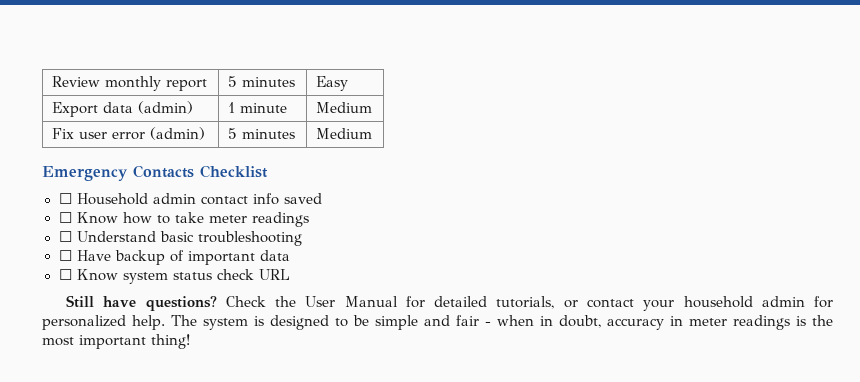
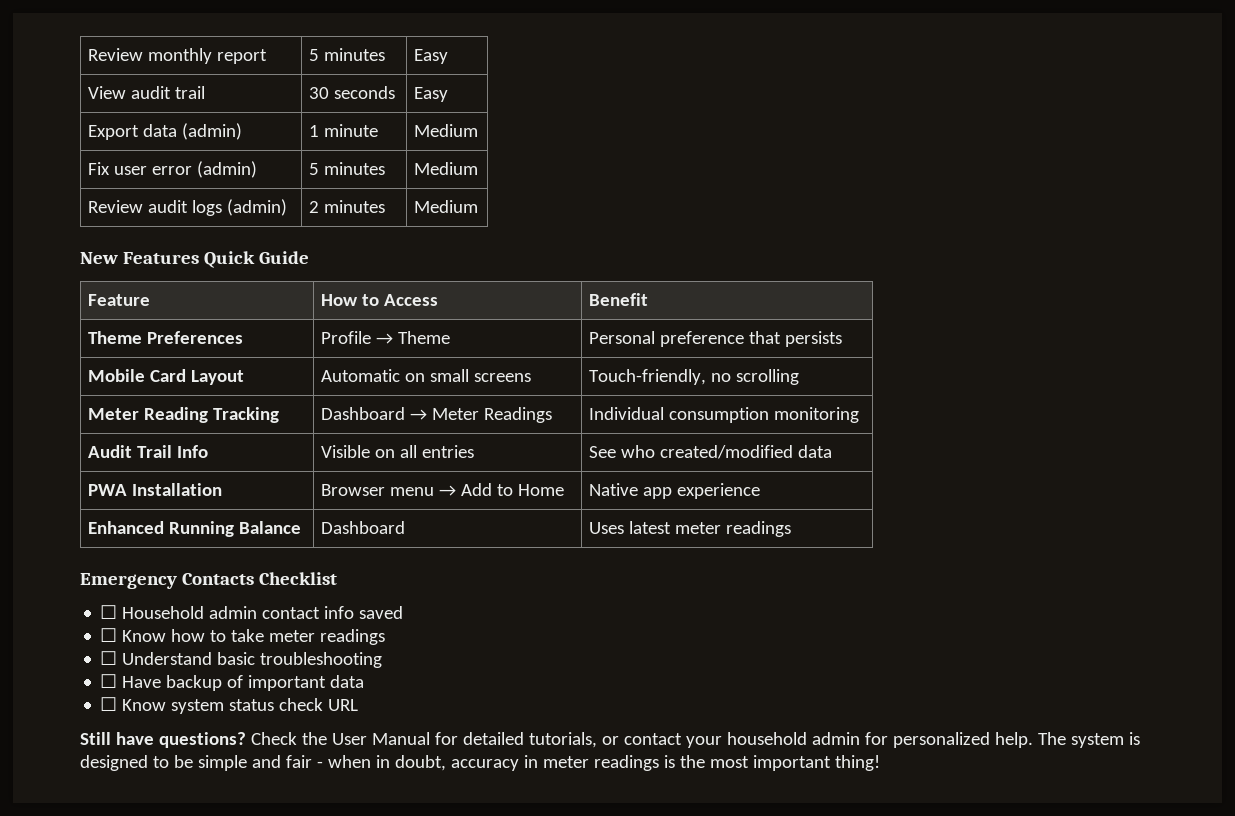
+ View audit trail | 30 seconds | Easy
+ Review audit logs (admin) | 2 minutes | Medium
+ New Features Quick Guide
+ Feature | How to Access | Benefit
+ Theme Preferences | Profile → Theme | Personal preference that persists
+ Mobile Card Layout | Automatic on small screens | Touch-friendly, no scrolling
+ Meter Reading Tracking | Dashboard → Meter Readings | Individual consumption monitoring
+ Audit Trail Info | Visible on all entries | See who created/modified data
+ PWA Installation | Browser menu → Add to Home | Native app experience
+ Enhanced Running Balance | Dashboard | Uses latest meter readings

